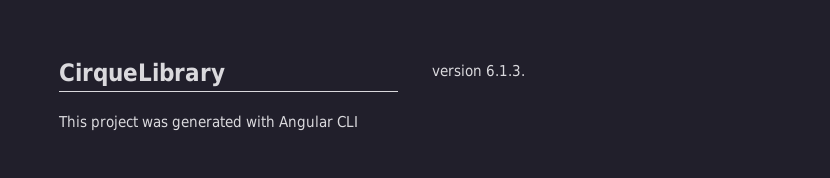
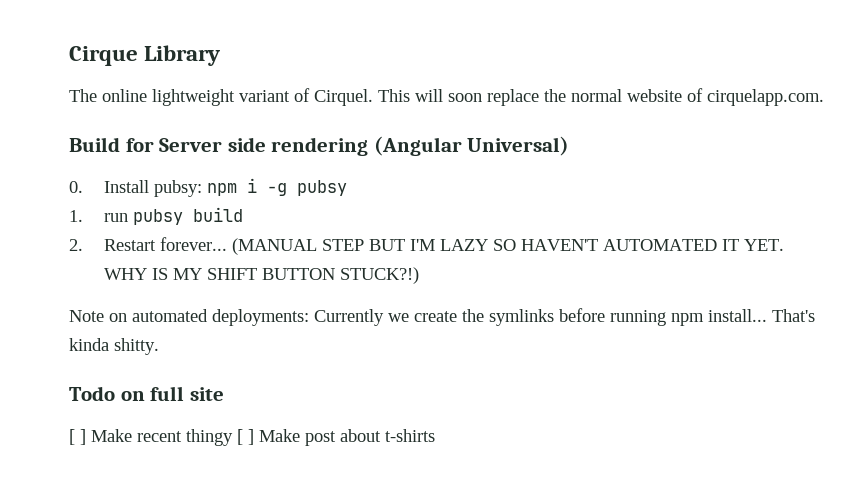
- CirqueLibrary
- This project was generated with Angular CLI version 6.1.3.
+ Cirque Library
+ The online lightweight variant of Cirquel. This will soon replace the normal website of cirquelapp.com.
+ Build for Server side rendering (Angular Universal)
+ 0. Install pubsy: npm i -g pubsy
+ 1. run pubsy build
+ 2. Restart forever... (MANUAL STEP BUT I'M LAZY SO HAVEN'T AUTOMATED IT YET. WHY IS MY SHIFT BUTTON STUCK?!)
+ Note on automated deployments: Currently we create the symlinks before running npm install... That's kinda shitty.
+ Todo on full site
+ [ ] Make recent thingy [ ] Make post about t-shirts

